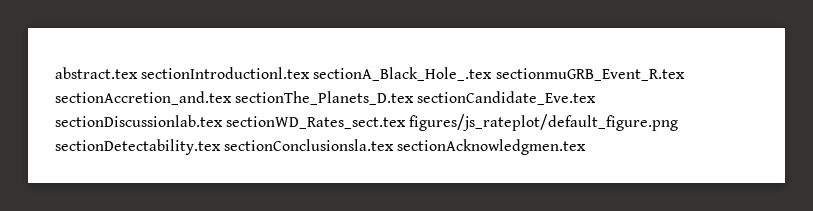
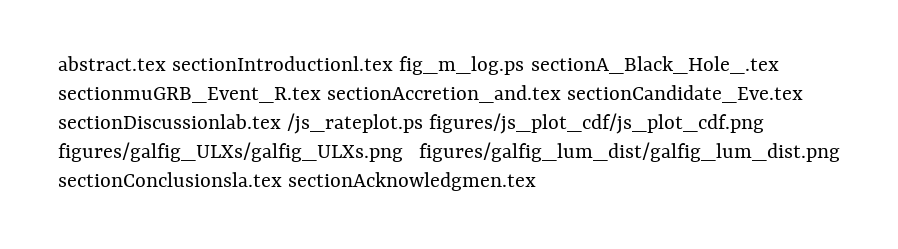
- abstract.tex sectionIntroductionl.tex sectionA_Black_Hole_.tex sectionmuGRB_Event_R.tex sectionAccretion_and.tex sectionThe_Planets_D.tex sectionCandidate_Eve.tex sectionDiscussionlab.tex sectionWD_Rates_sect.tex figures/js_rateplot/default_figure.png sectionDetectability.tex sectionConclusionsla.tex sectionAcknowledgmen.tex
+ abstract.tex sectionIntroductionl.tex fig_m_log.ps sectionA_Black_Hole_.tex sectionmuGRB_Event_R.tex sectionAccretion_and.tex sectionCandidate_Eve.tex sectionDiscussionlab.tex /js_rateplot.ps figures/js_plot_cdf/js_plot_cdf.png figures/galfig_ULXs/galfig_ULXs.png figures/galfig_lum_dist/galfig_lum_dist.png sectionConclusionsla.tex sectionAcknowledgmen.tex

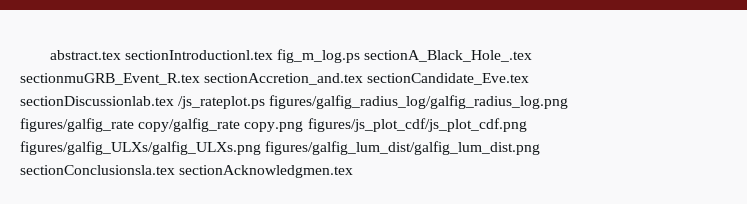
- abstract.tex sectionIntroductionl.tex fig_m_log.ps sectionA_Black_Hole_.tex sectionmuGRB_Event_R.tex sectionAccretion_and.tex sectionCandidate_Eve.tex sectionDiscussionlab.tex /js_rateplot.ps figures/js_plot_cdf/js_plot_cdf.png figures/galfig_ULXs/galfig_ULXs.png figures/galfig_lum_dist/galfig_lum_dist.png sectionConclusionsla.tex sectionAcknowledgmen.tex
+ abstract.tex sectionIntroductionl.tex fig_m_log.ps sectionA_Black_Hole_.tex sectionmuGRB_Event_R.tex sectionAccretion_and.tex sectionCandidate_Eve.tex sectionDiscussionlab.tex /js_rateplot.ps figures/galfig_radius_log/galfig_radius_log.png figures/galfig_rate copy/galfig_rate copy.png figures/js_plot_cdf/js_plot_cdf.png figures/galfig_ULXs/galfig_ULXs.png figures/galfig_lum_dist/galfig_lum_dist.png sectionConclusionsla.tex sectionAcknowledgmen.tex

